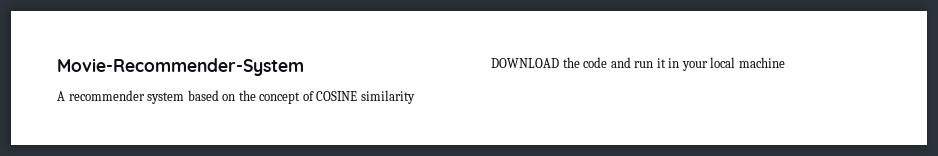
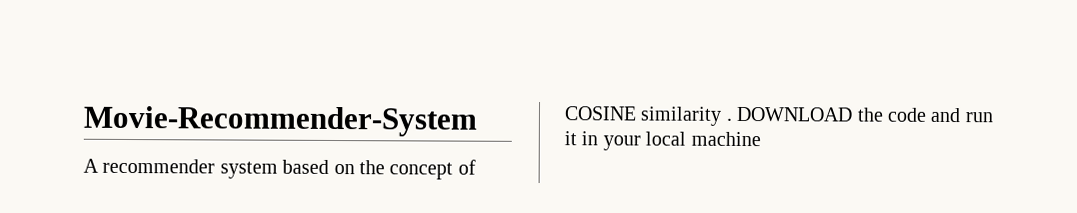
- A recommender system based on the concept of COSINE similarity DOWNLOAD the code and run it in your local machine
+ A recommender system based on the concept of COSINE similarity . DOWNLOAD the code and run it in your local machine

